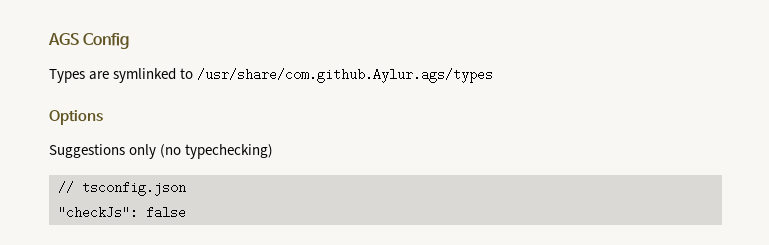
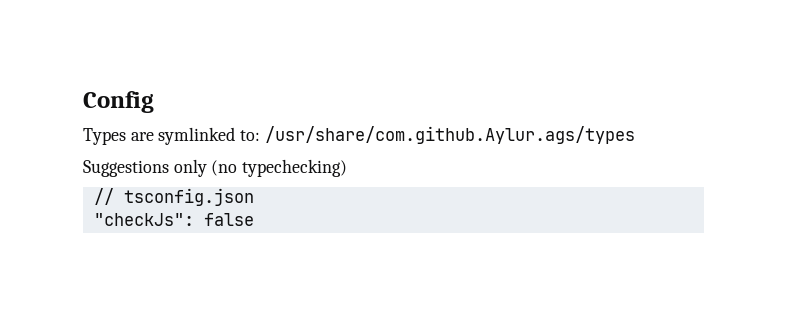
- AGS Config
+ Config
- Types are symlinked to /usr/share/com.github.Aylur.ags/types
+ Types are symlinked to: /usr/share/com.github.Aylur.ags/types
- Options

